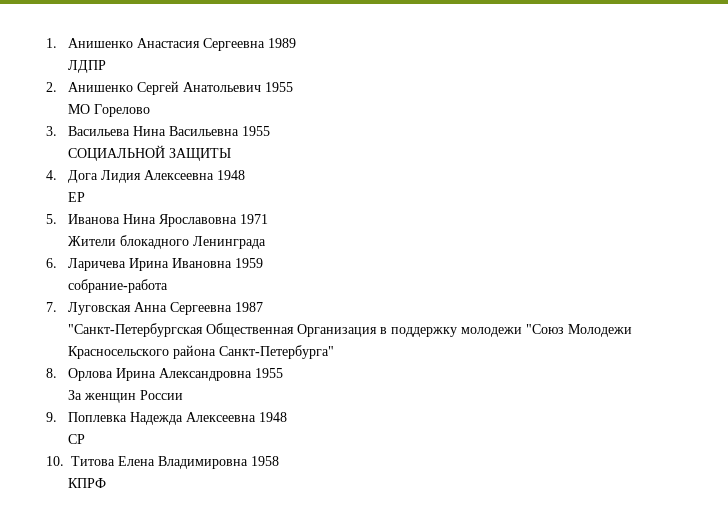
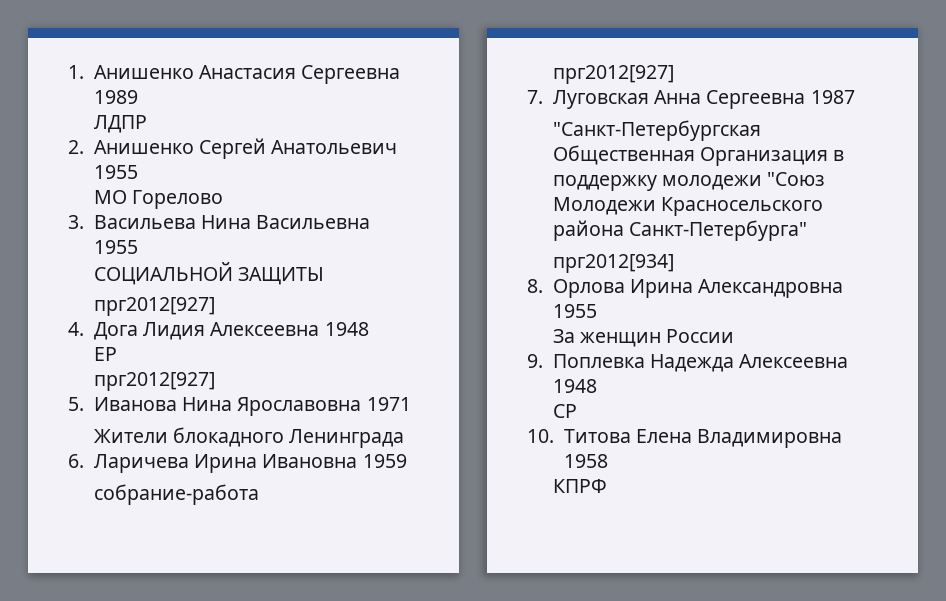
  СОЦИАЛЬНОЙ ЗАЩИТЫ
+ прг2012[927]
  ЕР
+ прг2012[927]
  собрание-работа
+ прг2012[927]
+ прг2012[934]

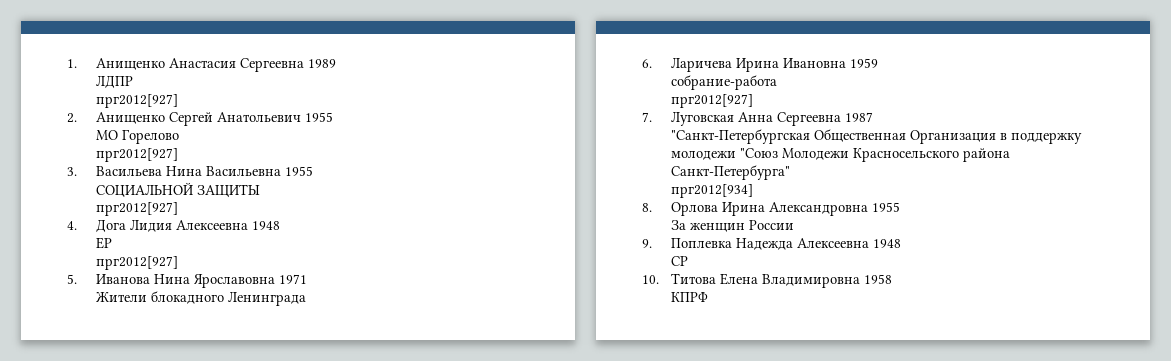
- 1. Анишенко Анастасия Сергеевна 1989
+ 1. Анищенко Анастасия Сергеевна 1989
  ЛДПР
+ прг2012[927]
- 2. Анишенко Сергей Анатольевич 1955
+ 2. Анищенко Сергей Анатольевич 1955
  МО Горелово
+ прг2012[927]

